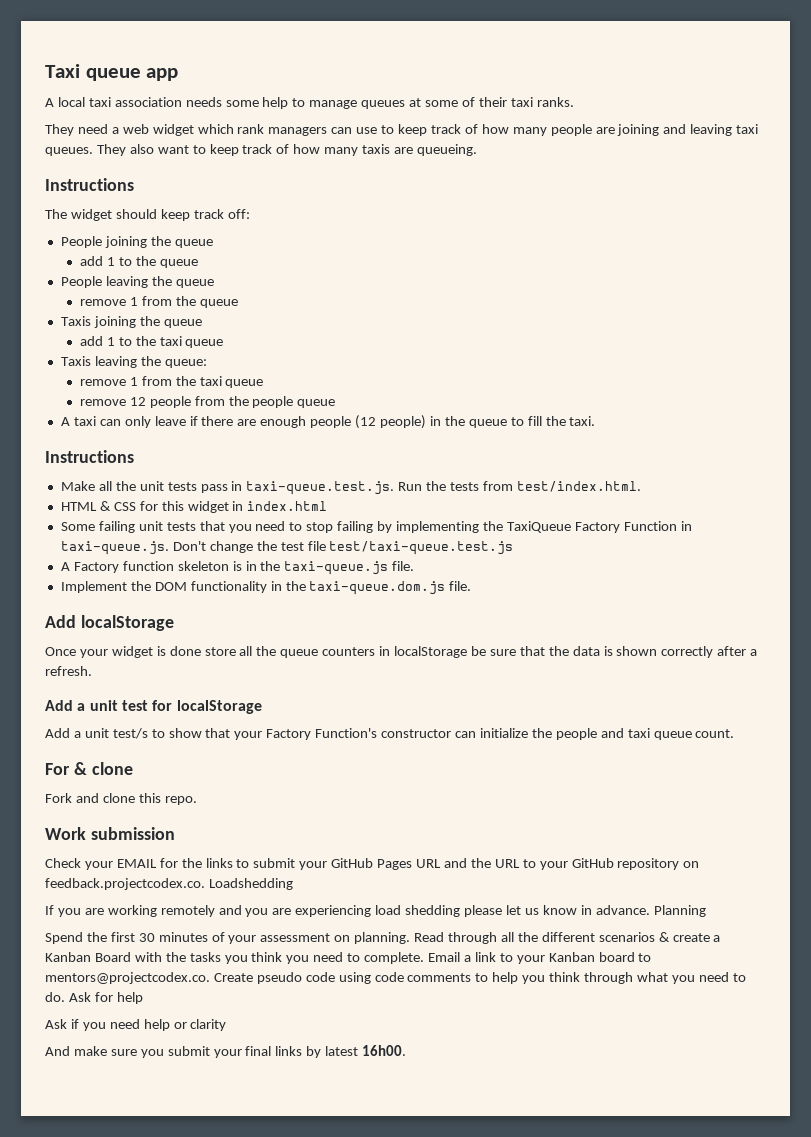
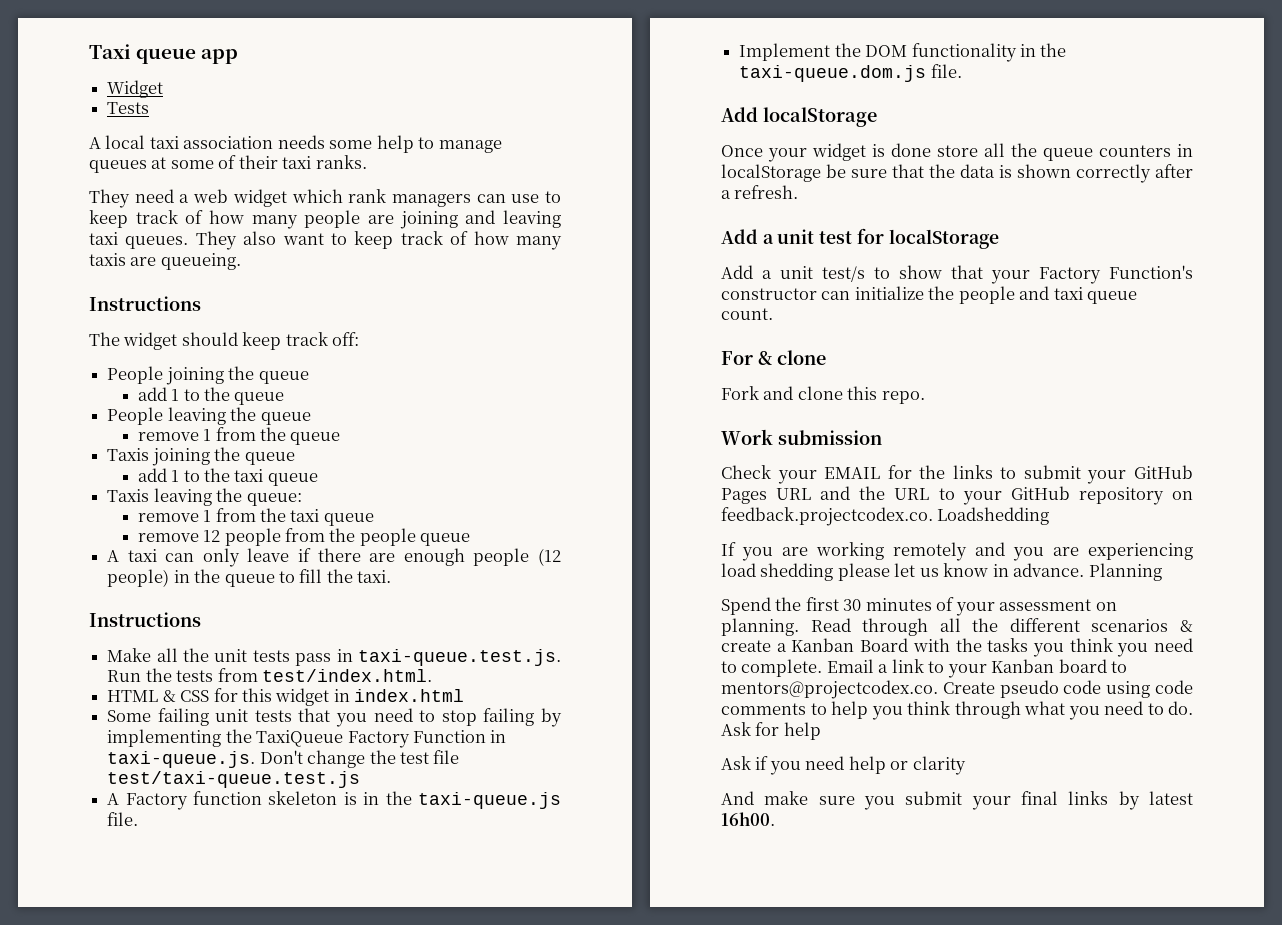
+ Widget
+ Tests

